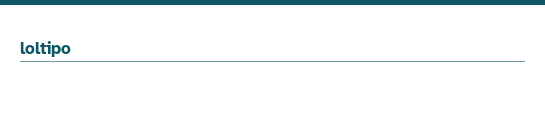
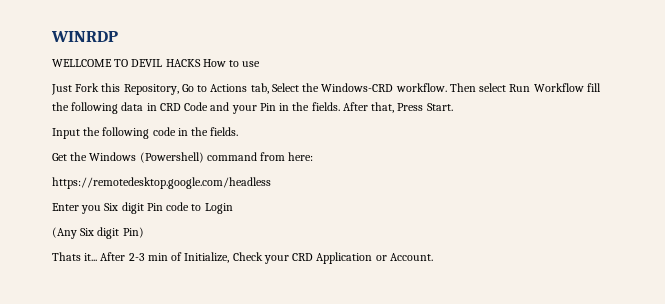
- loltipo
+ WINRDP
+ WELLCOME TO DEVIL HACKS How to use
+ Just Fork this Repository, Go to Actions tab, Select the Windows-CRD workflow. Then select Run Workflow fill the following data in CRD Code and your Pin in the fields. After that, Press Start.
+ Input the following code in the fields.
+ Get the Windows (Powershell) command from here:
+ https://remotedesktop.google.com/headless
+ Enter you Six digit Pin code to Login
+ (Any Six digit Pin)
+ Thats it... After 2-3 min of Initialize, Check your CRD Application or Account.

